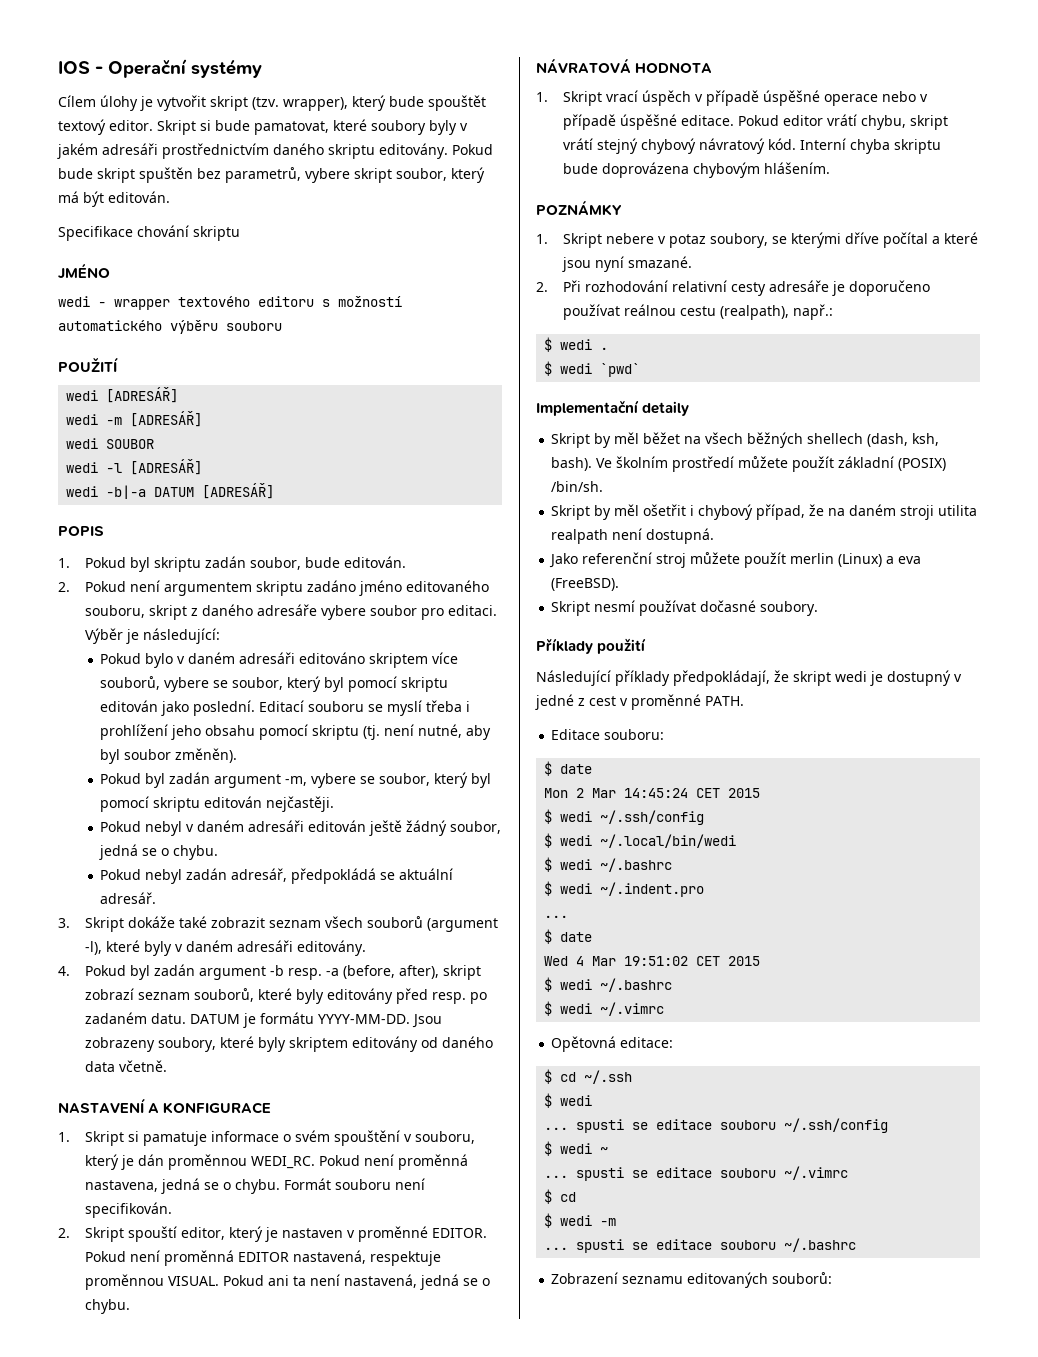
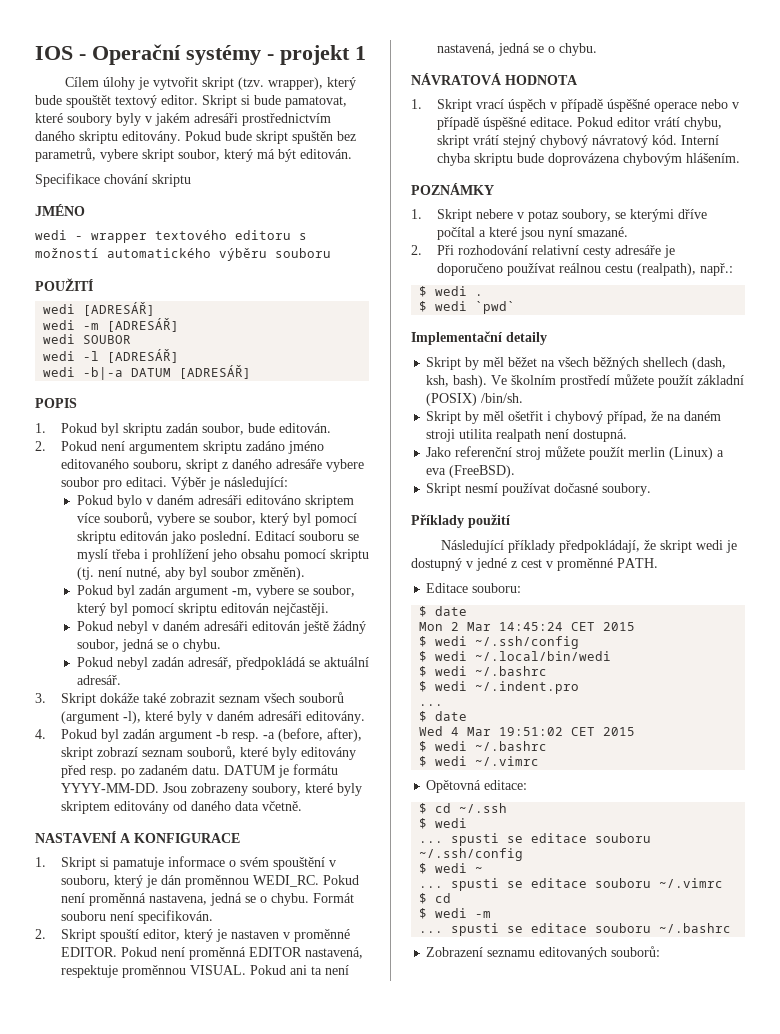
- IOS - Operační systémy
+ IOS - Operační systémy - projekt 1

